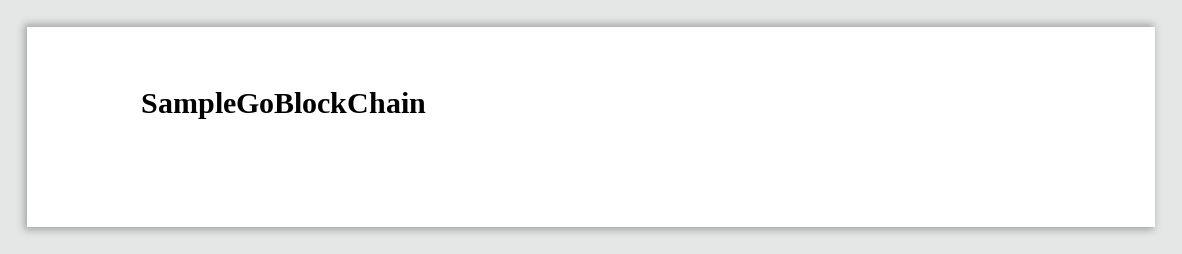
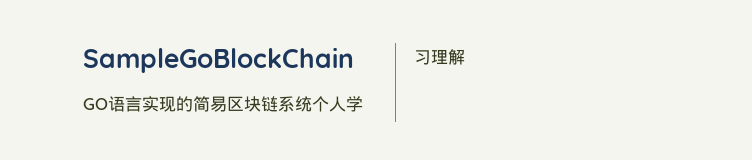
+ GO语言实现的简易区块链系统个人学习理解

